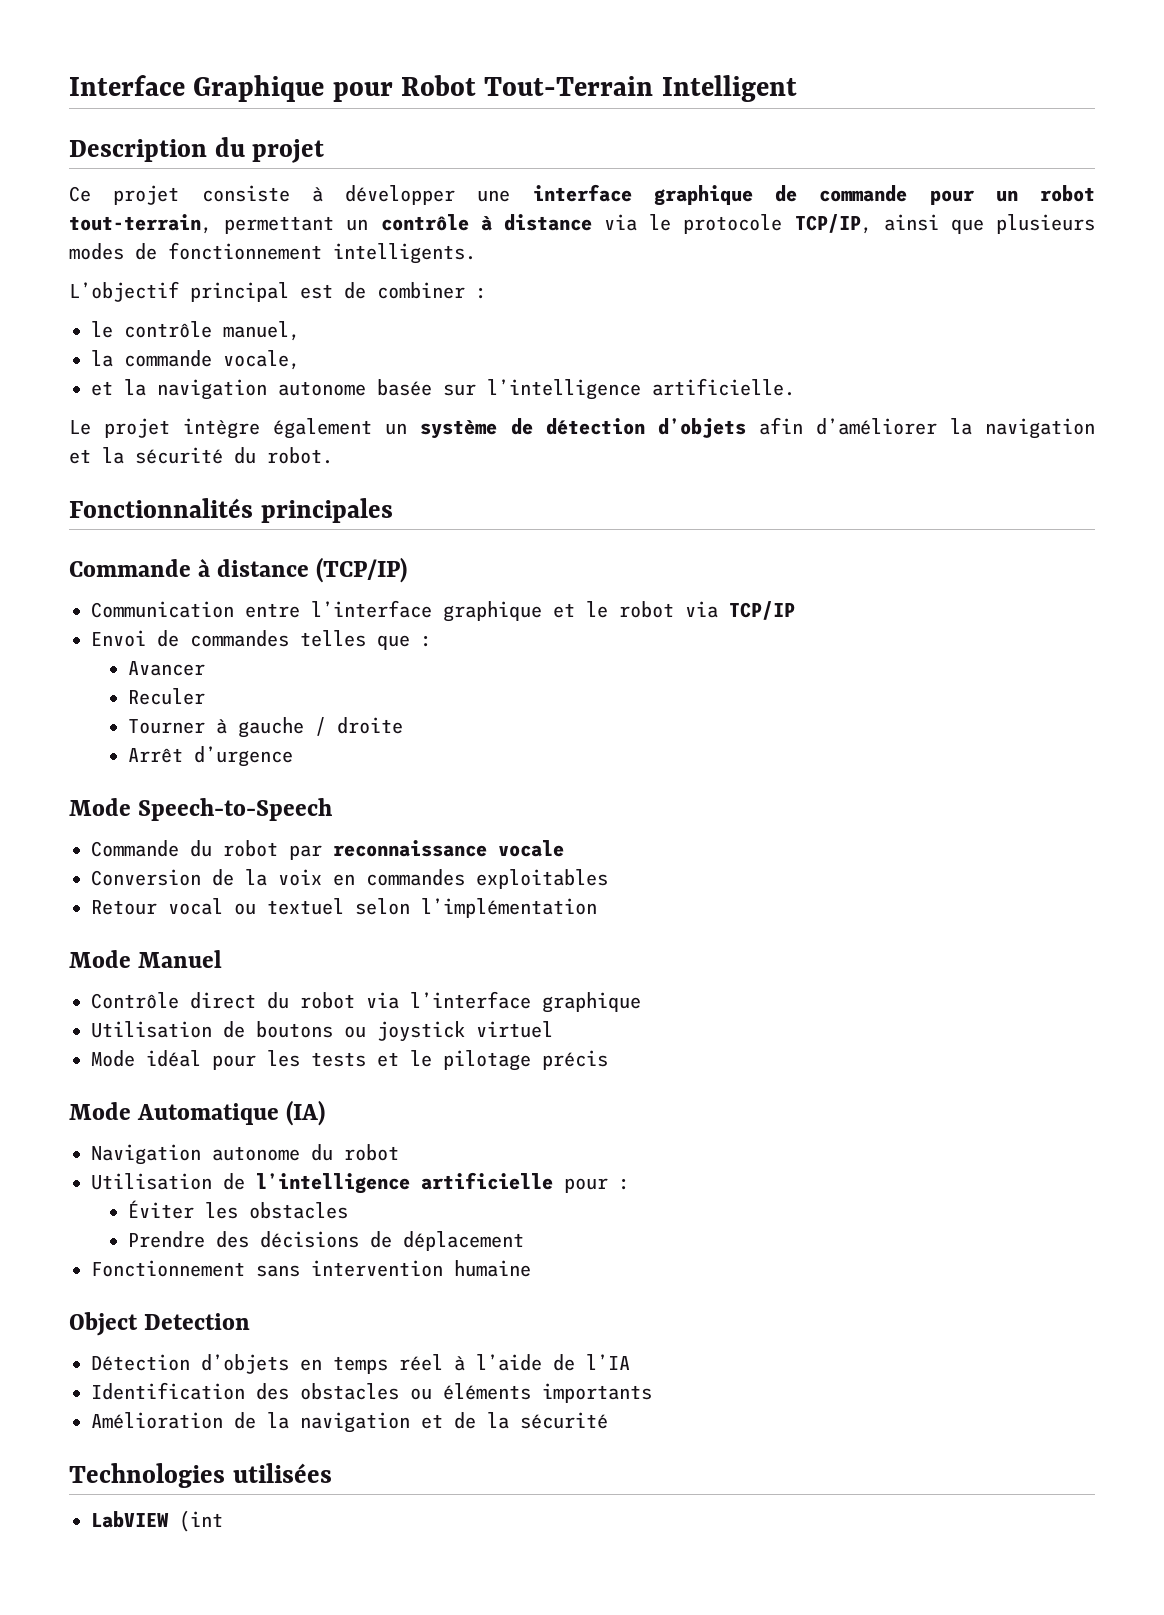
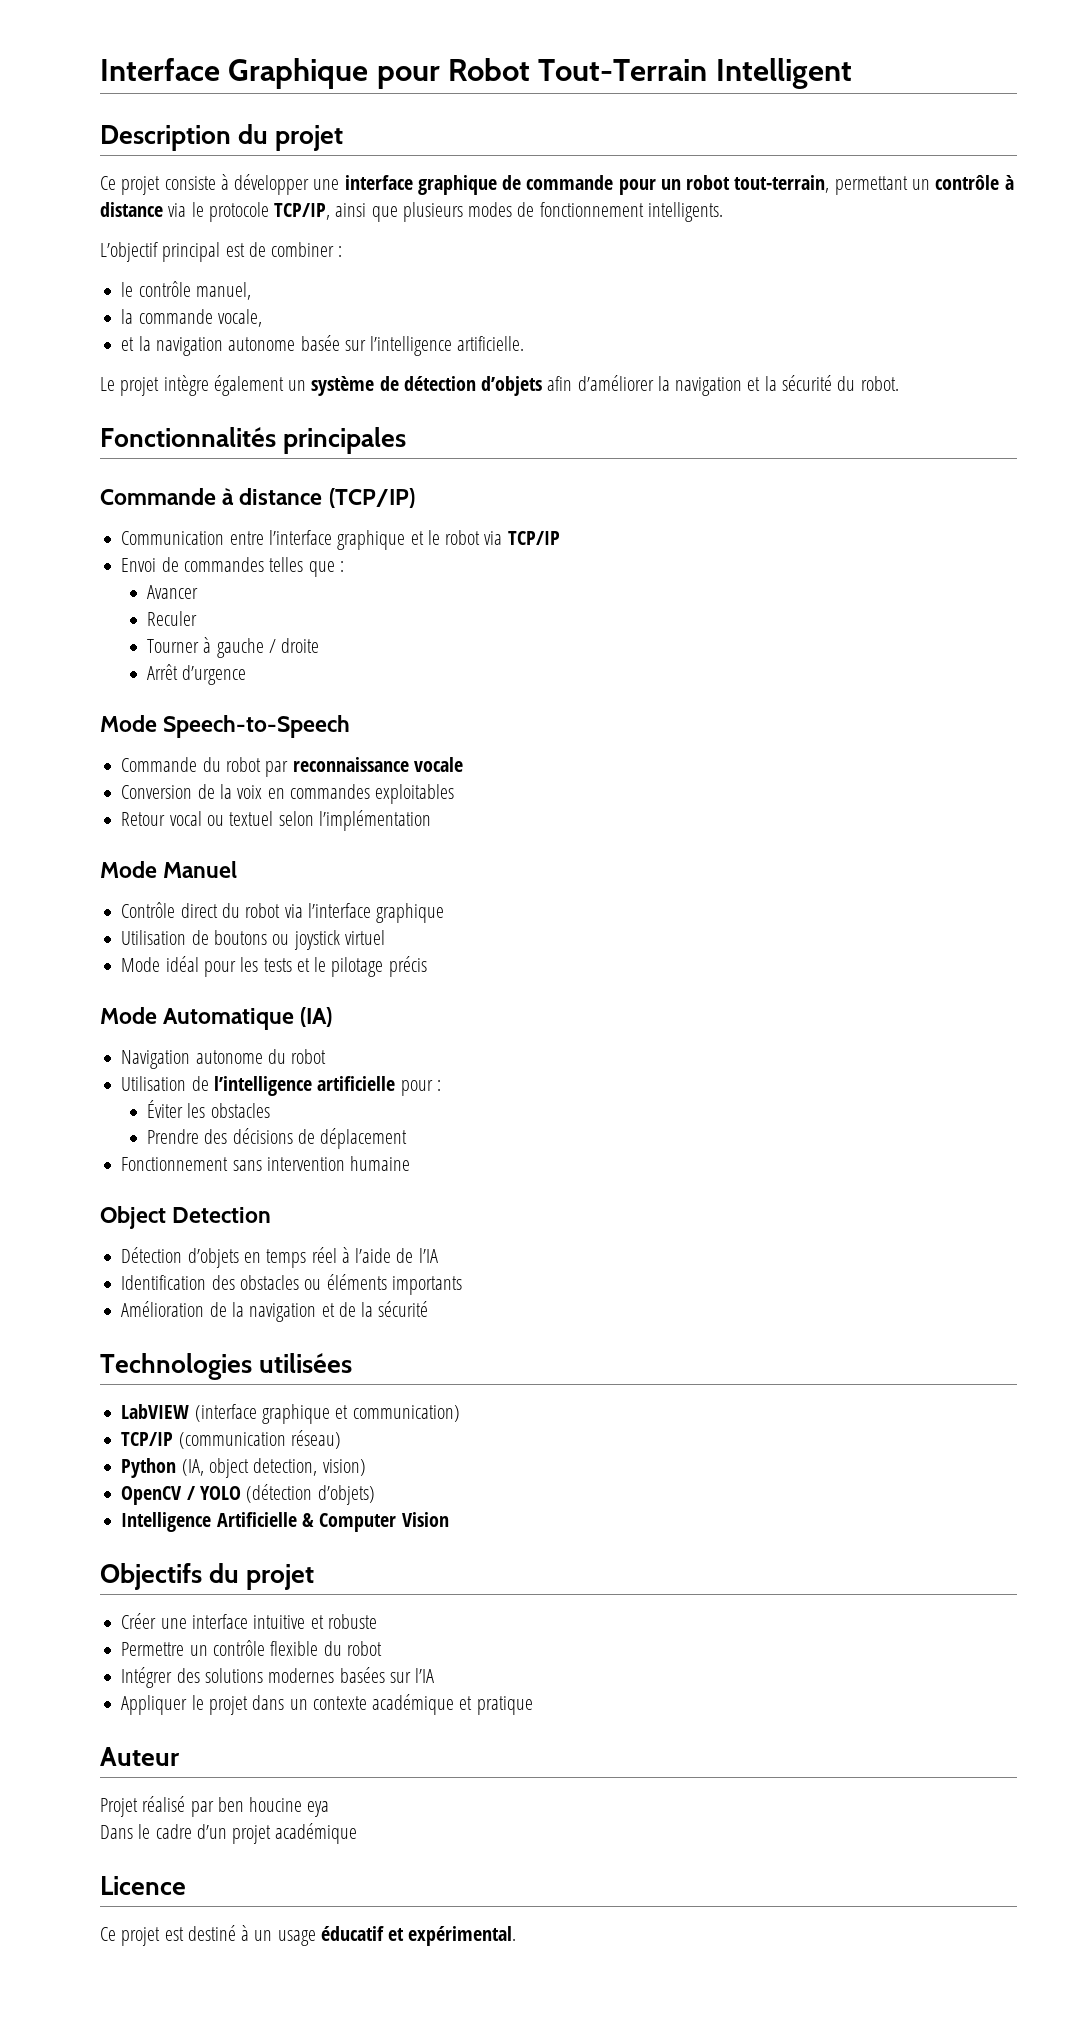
- LabVIEW (int
+ LabVIEW (interface graphique et communication)
+ TCP/IP (communication réseau)
+ Python (IA, object detection, vision)
+ OpenCV / YOLO (détection d’objets)
+ Intelligence Artificielle & Computer Vision
+ Objectifs du projet
+ Créer une interface intuitive et robuste
+ Permettre un contrôle flexible du robot
+ Intégrer des solutions modernes basées sur l’IA
+ Appliquer le projet dans un contexte académique et pratique
+ Auteur
+ Projet réalisé par ben houcine eya
+ Dans le cadre d’un projet académique
+ Licence
+ Ce projet est destiné à un usage éducatif et expérimental.

